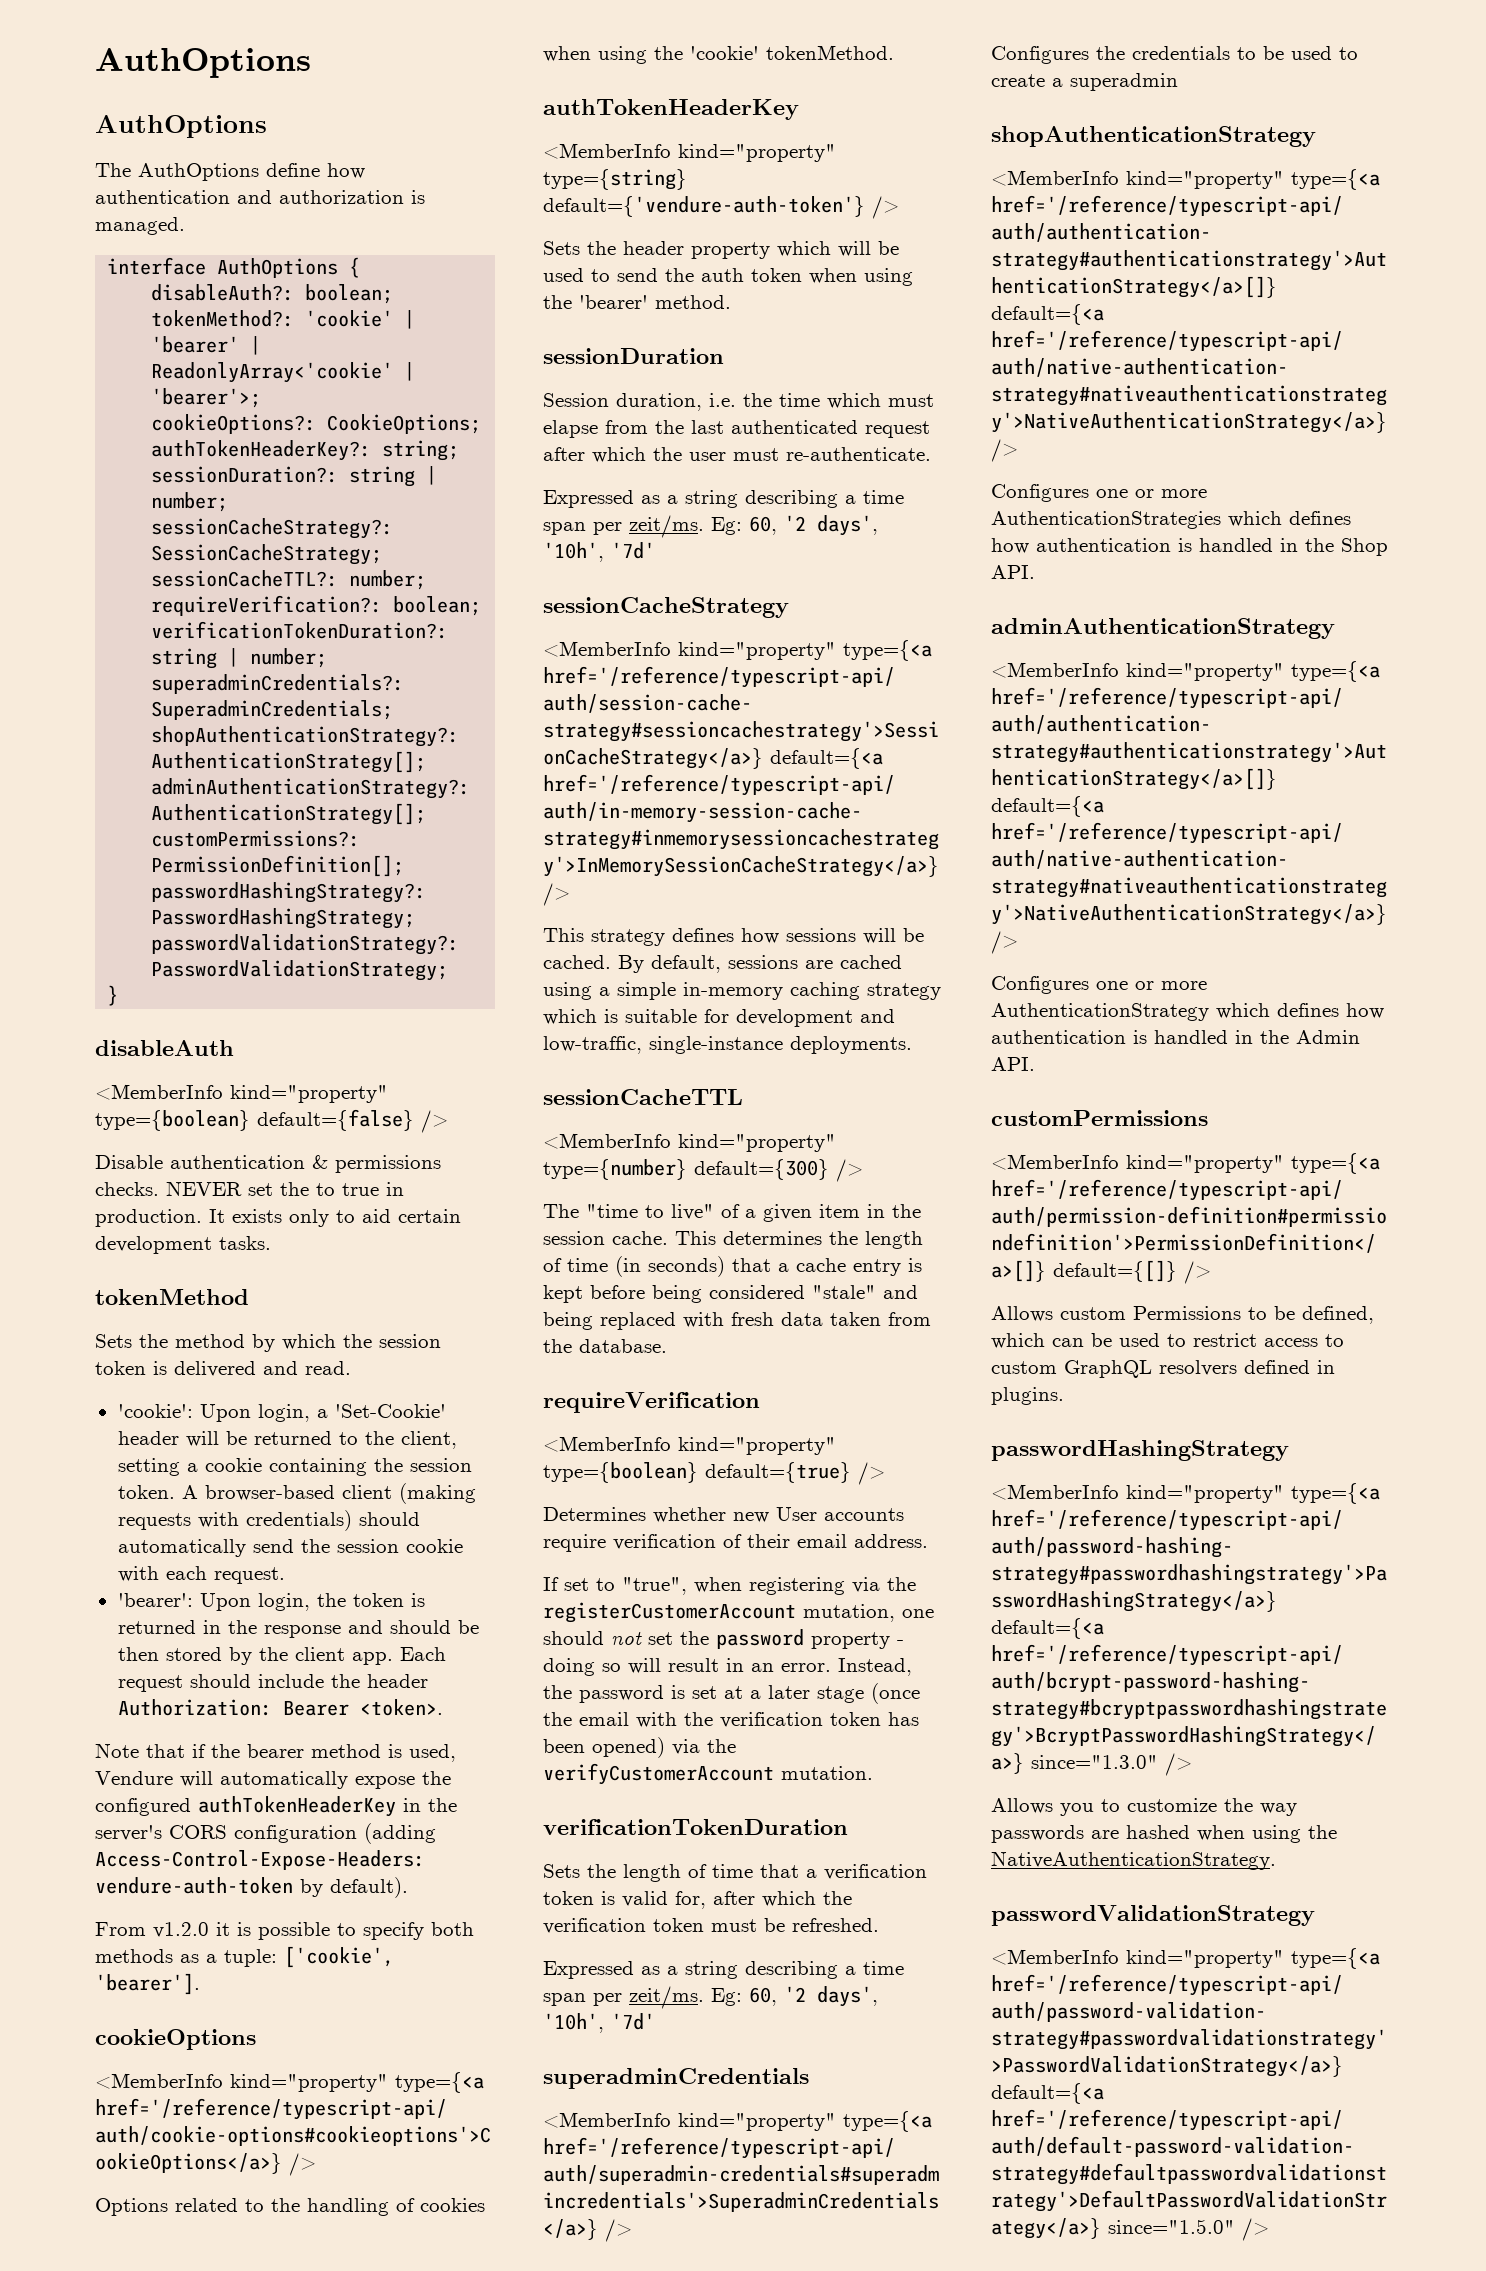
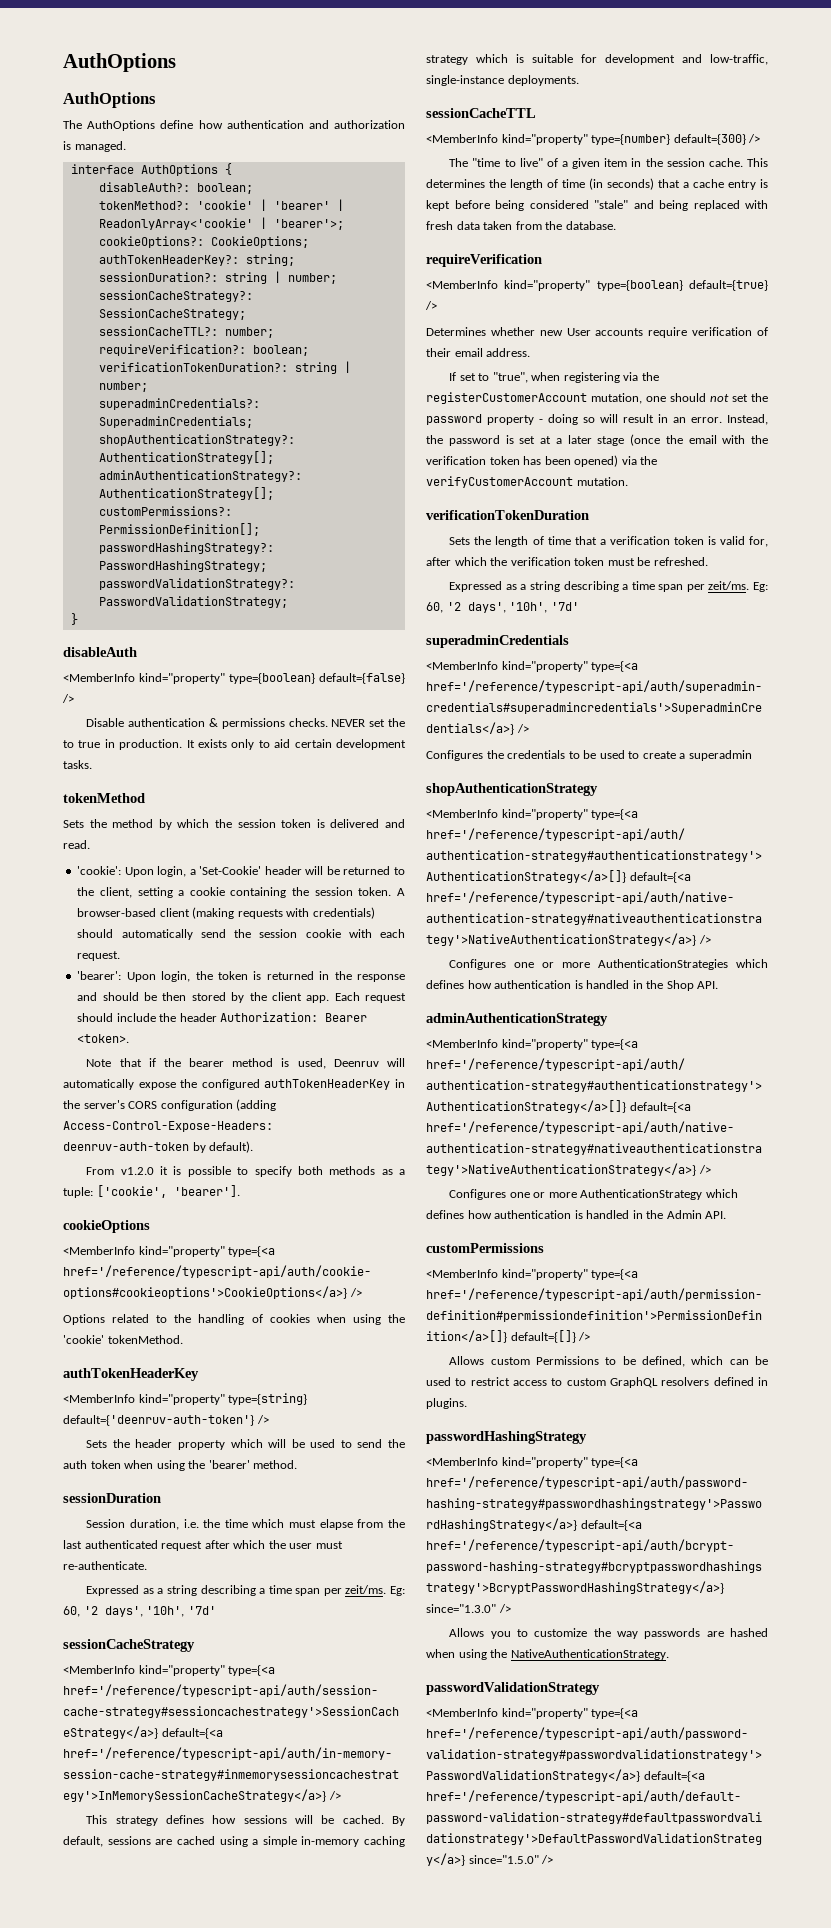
- Note that if the bearer method is used, Vendure will automatically expose the configured authTokenHeaderKey in the server's CORS configuration (adding Access-Control-Expose-Headers: vendure-auth-token by default).
+ Note that if the bearer method is used, Deenruv will automatically expose the configured authTokenHeaderKey in the server's CORS configuration (adding Access-Control-Expose-Headers: deenruv-auth-token by default).
- <MemberInfo kind="property" type={string} default={'vendure-auth-token'} />
+ <MemberInfo kind="property" type={string} default={'deenruv-auth-token'} />

